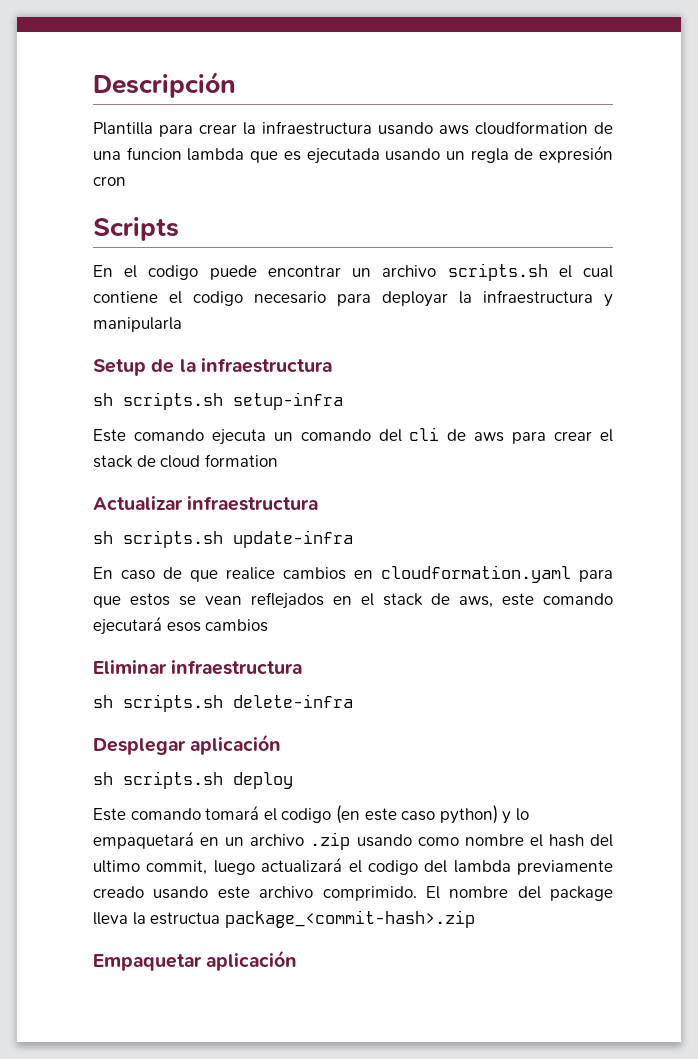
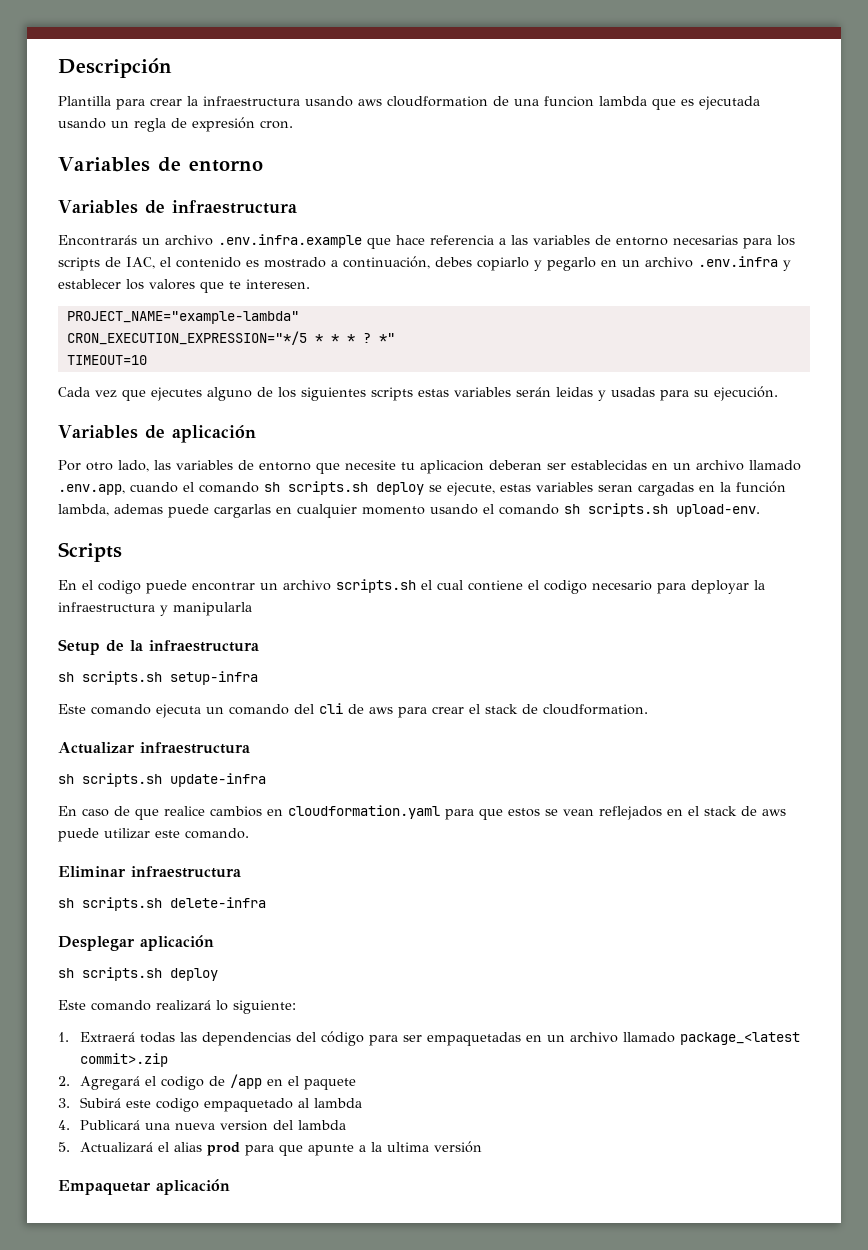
- Plantilla para crear la infraestructura usando aws cloudformation de una funcion lambda que es ejecutada usando un regla de expresión cron
+ Plantilla para crear la infraestructura usando aws cloudformation de una funcion lambda que es ejecutada usando un regla de expresión cron.
+ Variables de entorno
+ Variables de infraestructura
+ Encontrarás un archivo .env.infra.example que hace referencia a las variables de entorno necesarias para los scripts de IAC, el contenido es mostrado a continuación, debes copiarlo y pegarlo en un archivo .env.infra y establecer los valores que te interesen.
+ PROJECT_NAME="example-lambda"
+ CRON_EXECUTION_EXPRESSION="*/5 * * * ? *"
+ TIMEOUT=10
+ Cada vez que ejecutes alguno de los siguientes scripts estas variables serán leidas y usadas para su ejecución.
+ Variables de aplicación
+ Por otro lado, las variables de entorno que necesite tu aplicacion deberan ser establecidas en un archivo llamado .env.app, cuando el comando sh scripts.sh deploy se ejecute, estas variables seran cargadas en la función lambda, ademas puede cargarlas en cualquier momento usando el comando sh scripts.sh upload-env.
- Este comando ejecuta un comando del cli de aws para crear el stack de cloud formation
+ Este comando ejecuta un comando del cli de aws para crear el stack de cloudformation.
- En caso de que realice cambios en cloudformation.yaml para que estos se vean reflejados en el stack de aws, este comando ejecutará esos cambios
+ En caso de que realice cambios en cloudformation.yaml para que estos se vean reflejados en el stack de aws puede utilizar este comando.
- Este comando tomará el codigo (en este caso python) y lo empaquetará en un archivo .zip usando como nombre el hash del ultimo commit, luego actualizará el codigo del lambda previamente creado usando este archivo comprimido. El nombre del package lleva la estructua package_<commit-hash>.zip
+ Este comando realizará lo siguiente:
+ 1. Extraerá todas las dependencias del código para ser empaquetadas en un archivo llamado package_<latest commit>.zip
+ 2. Agregará el codigo de /app en el paquete
+ 3. Subirá este codigo empaquetado al lambda
+ 4. Publicará una nueva version del lambda
+ 5. Actualizará el alias prod para que apunte a la ultima versión

